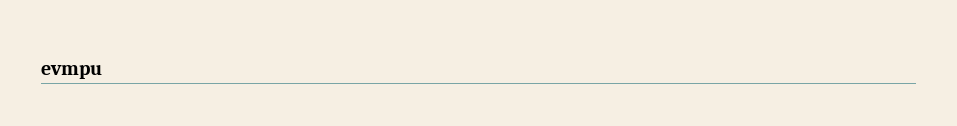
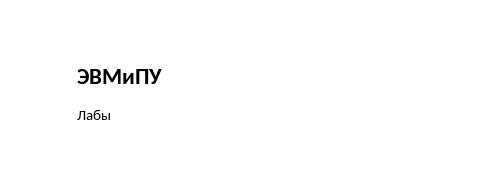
- evmpu
+ ЭВМиПУ
+ Лабы

